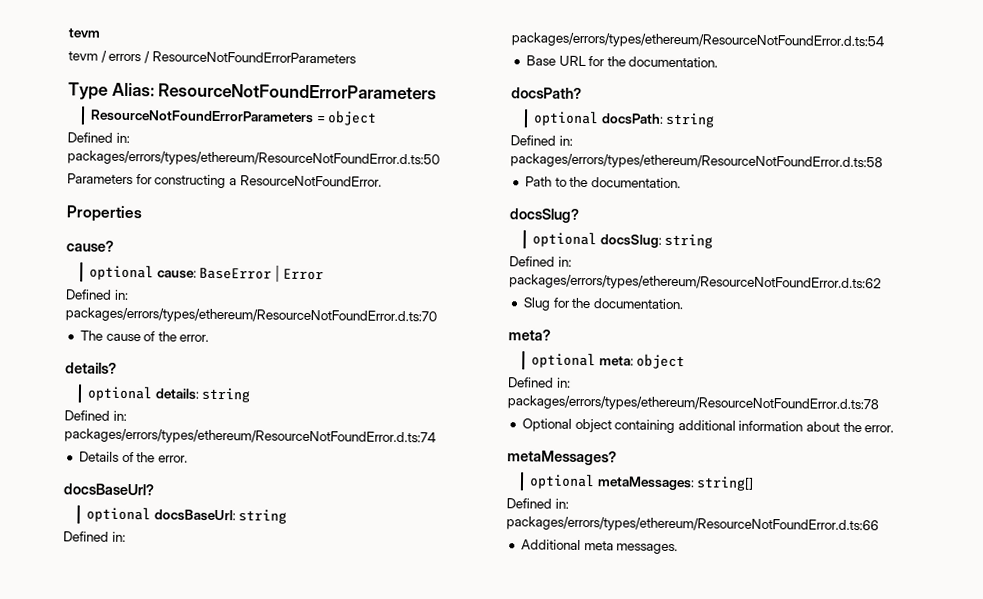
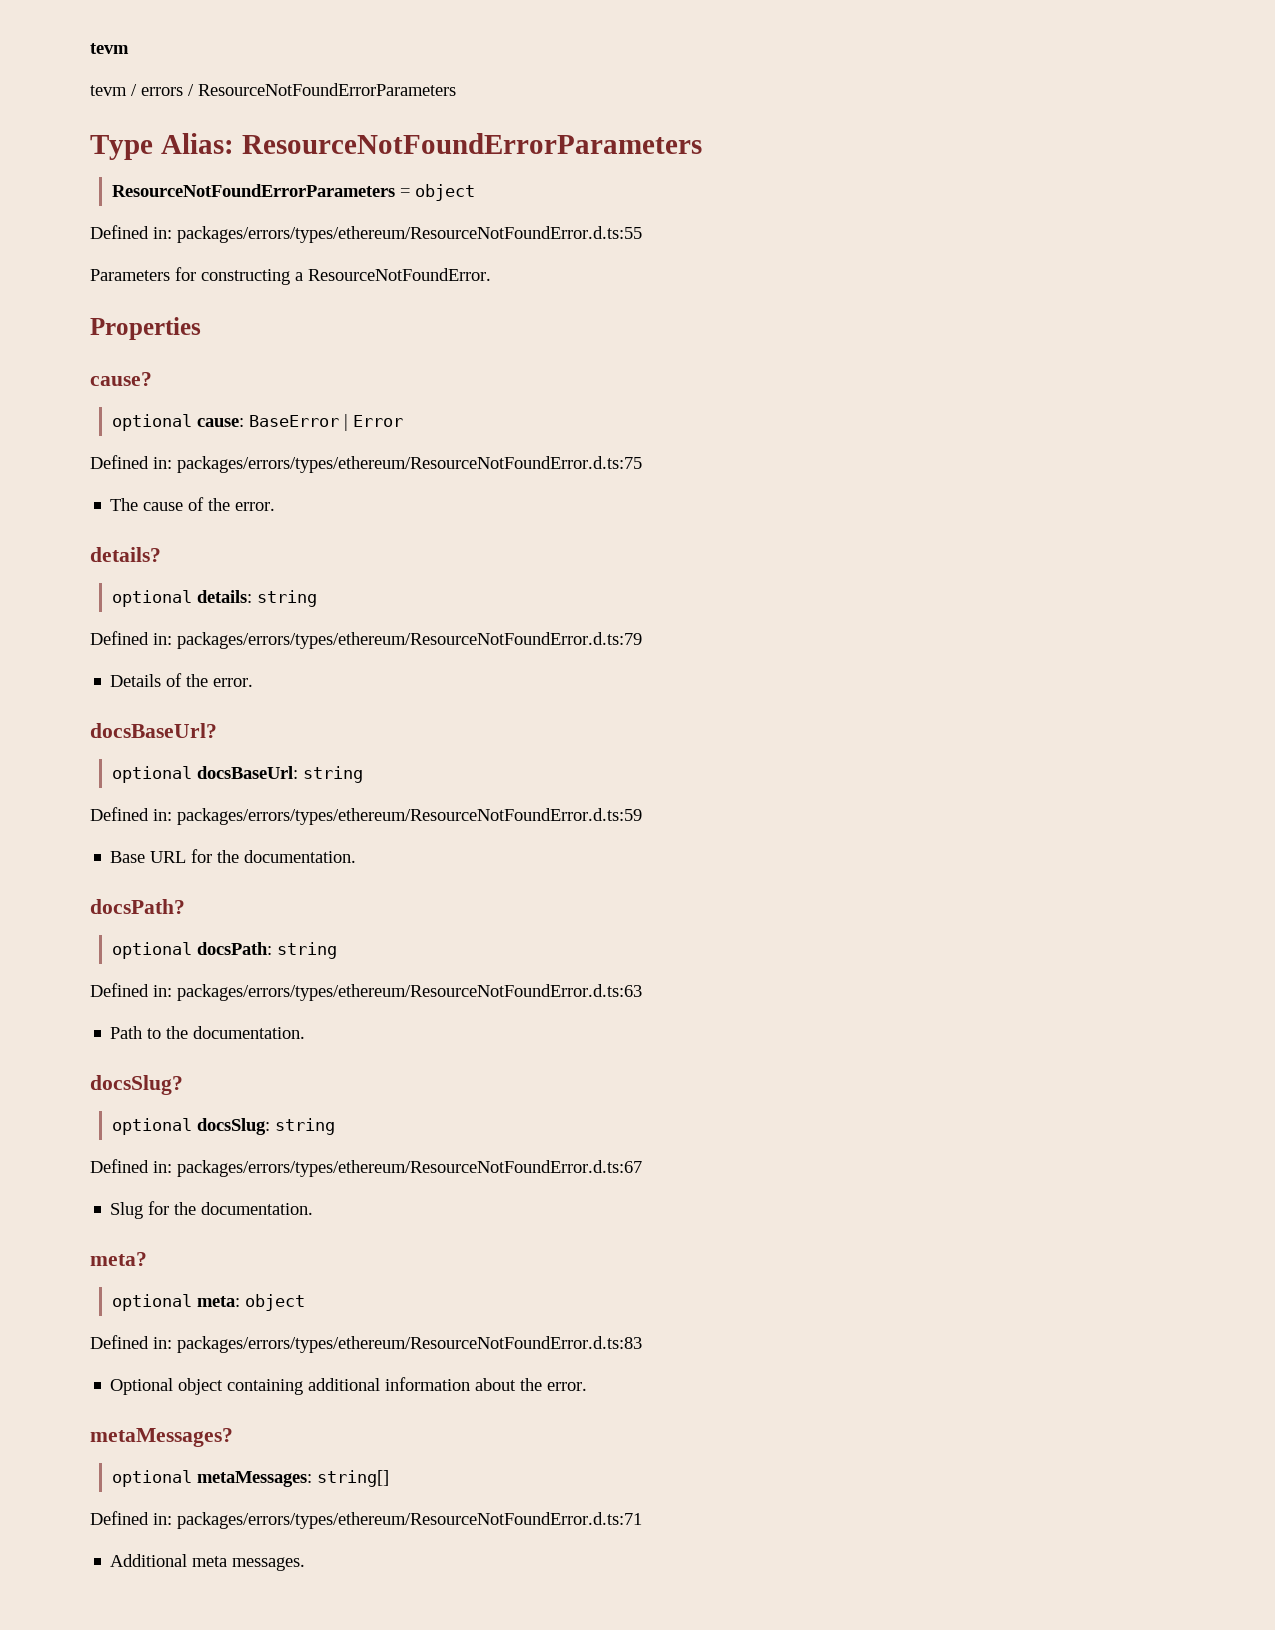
- Defined in: packages/errors/types/ethereum/ResourceNotFoundError.d.ts:50
+ Defined in: packages/errors/types/ethereum/ResourceNotFoundError.d.ts:55
- Defined in: packages/errors/types/ethereum/ResourceNotFoundError.d.ts:70
+ Defined in: packages/errors/types/ethereum/ResourceNotFoundError.d.ts:75
- Defined in: packages/errors/types/ethereum/ResourceNotFoundError.d.ts:74
+ Defined in: packages/errors/types/ethereum/ResourceNotFoundError.d.ts:79
- Defined in: packages/errors/types/ethereum/ResourceNotFoundError.d.ts:54
+ Defined in: packages/errors/types/ethereum/ResourceNotFoundError.d.ts:59
- Defined in: packages/errors/types/ethereum/ResourceNotFoundError.d.ts:58
+ Defined in: packages/errors/types/ethereum/ResourceNotFoundError.d.ts:63
- Defined in: packages/errors/types/ethereum/ResourceNotFoundError.d.ts:62
+ Defined in: packages/errors/types/ethereum/ResourceNotFoundError.d.ts:67
- Defined in: packages/errors/types/ethereum/ResourceNotFoundError.d.ts:78
+ Defined in: packages/errors/types/ethereum/ResourceNotFoundError.d.ts:83
- Defined in: packages/errors/types/ethereum/ResourceNotFoundError.d.ts:66
+ Defined in: packages/errors/types/ethereum/ResourceNotFoundError.d.ts:71

